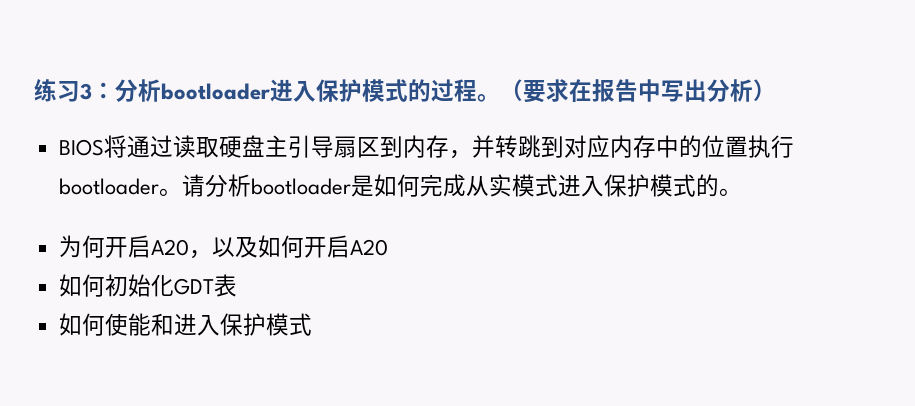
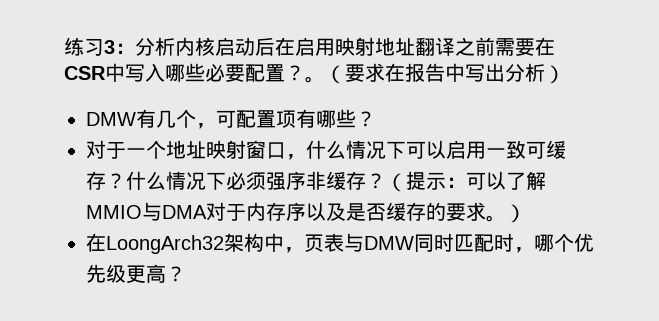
- 练习3：分析bootloader进入保护模式的过程。
+ 练习3：分析内核启动后在启用映射地址翻译之前需要在CSR中写入哪些必要配置？。
- BIOS将通过读取硬盘主引导扇区到内存，并转跳到对应内存中的位置执行bootloader。请分析bootloader是如何完成从实模式进入保护模式的。
- 为何开启A20，以及如何开启A20
- 如何初始化GDT表
- 如何使能和进入保护模式
+ DMW有几个，可配置项有哪些？
+ 对于一个地址映射窗口，什么情况下可以启用一致可缓存？什么情况下必须强序非缓存？（提示：可以了解MMIO与DMA对于内存序以及是否缓存的要求。）
+ 在LoongArch32架构中，页表与DMW同时匹配时，哪个优先级更高？

